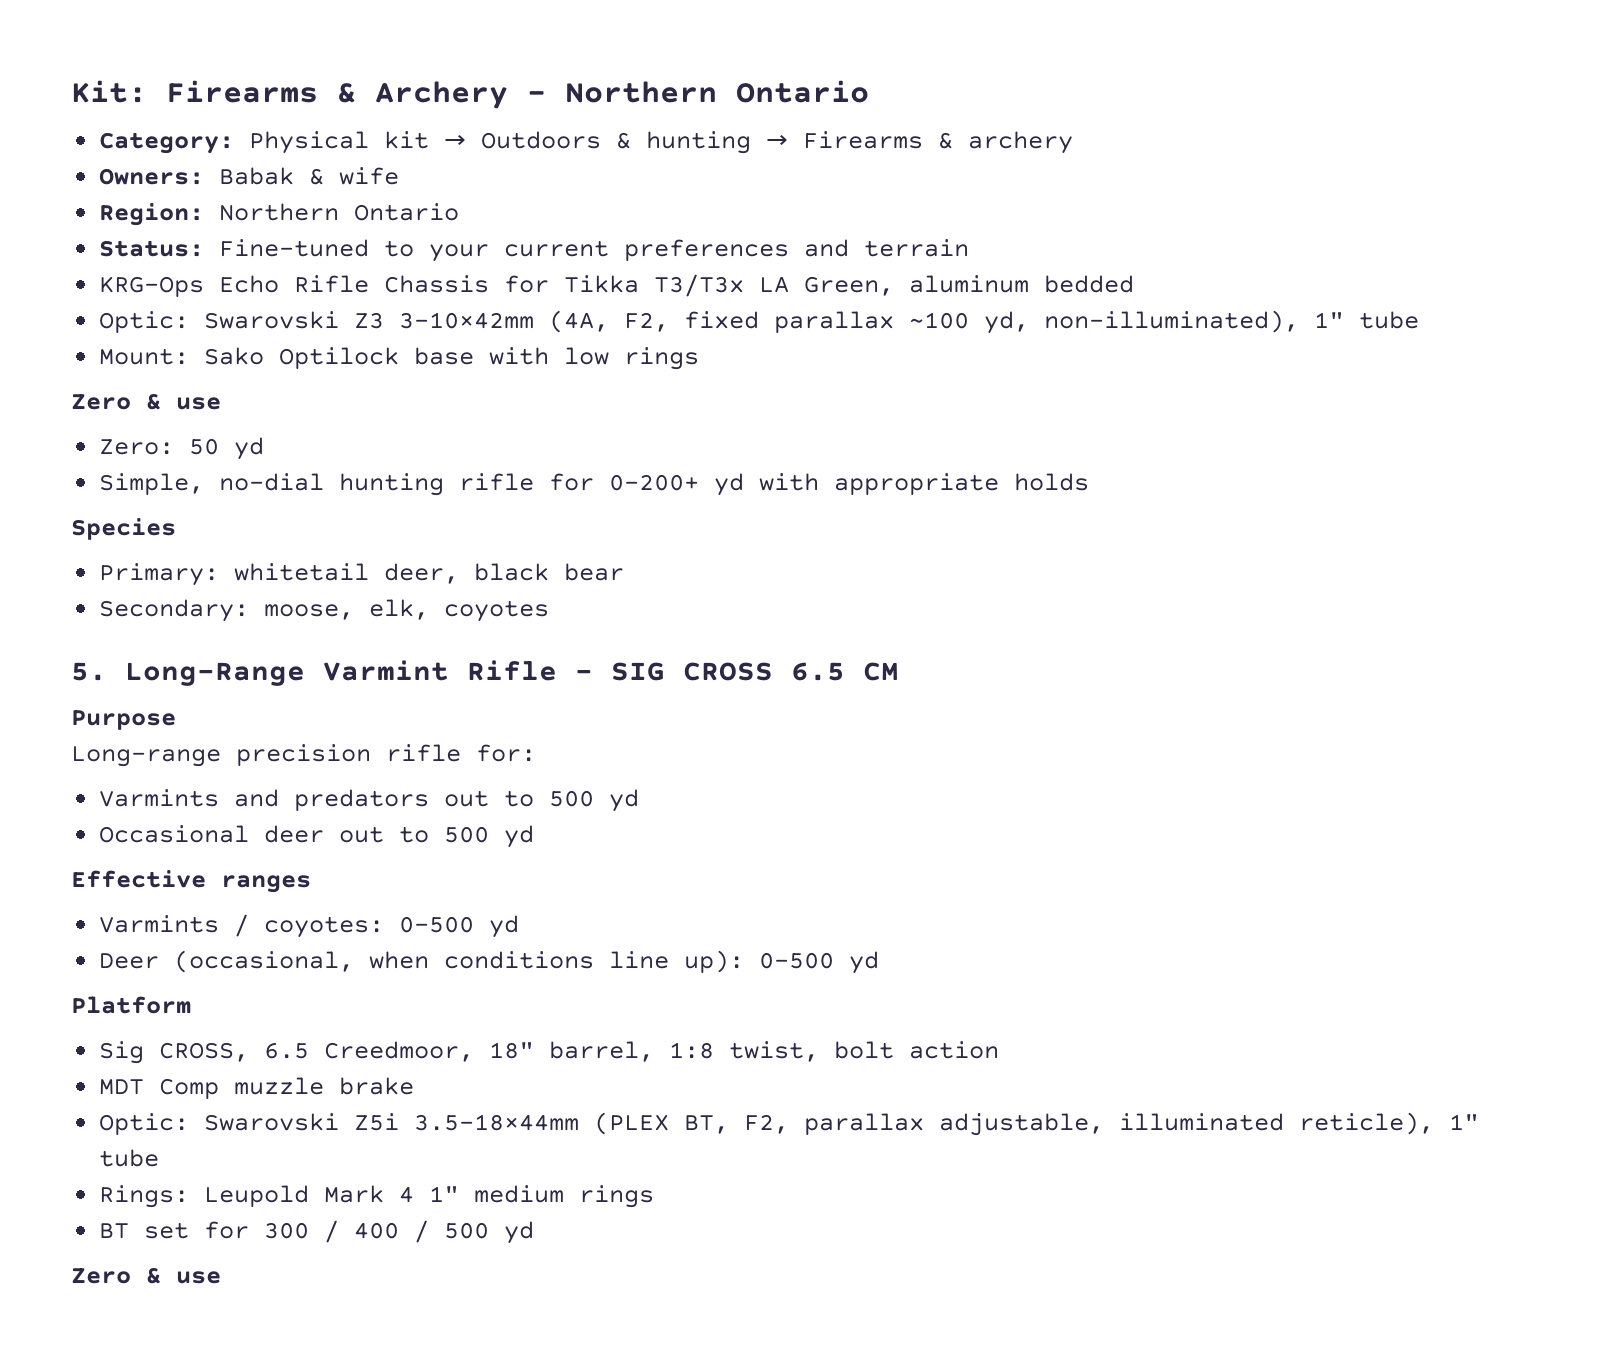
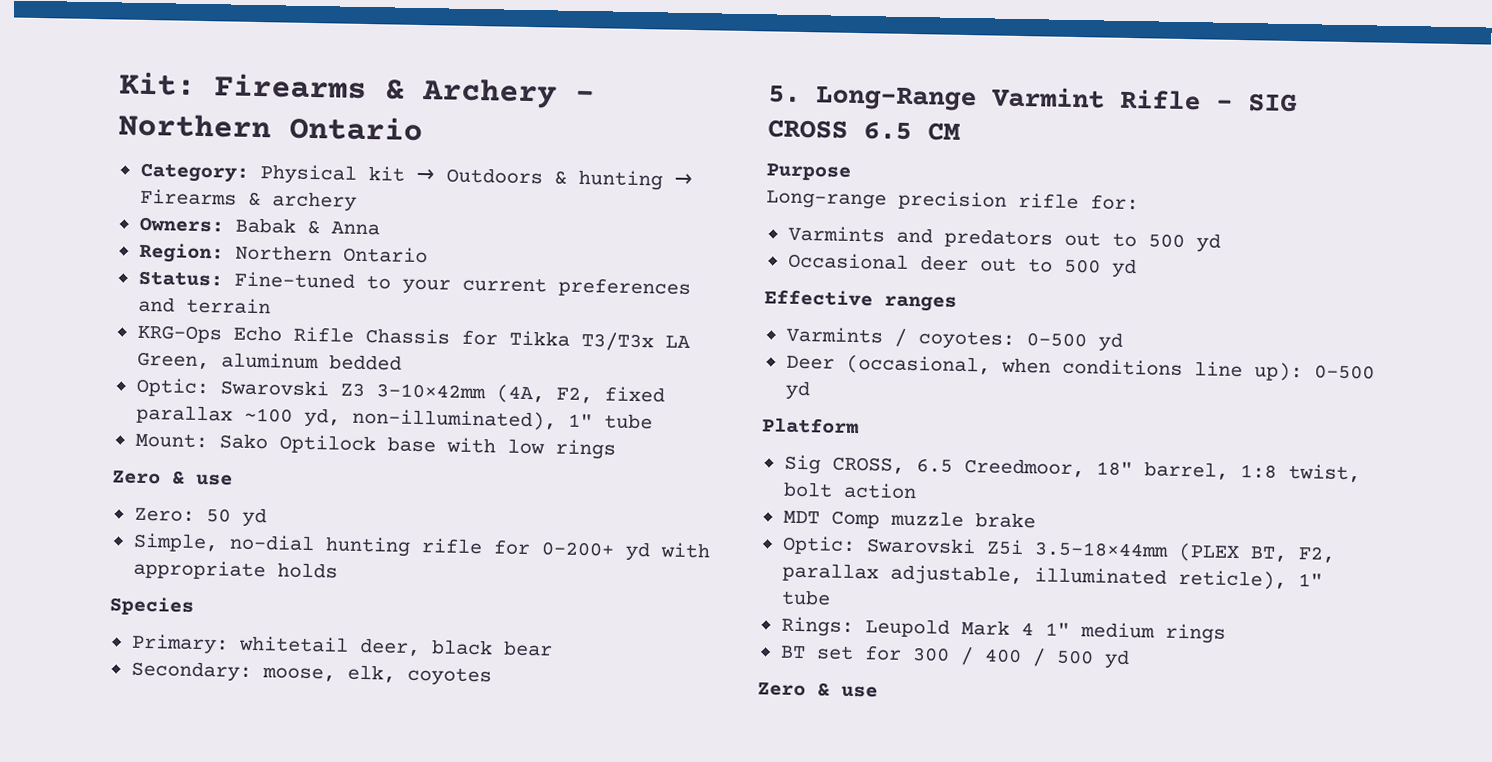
- Owners: Babak & wife
+ Owners: Babak & Anna

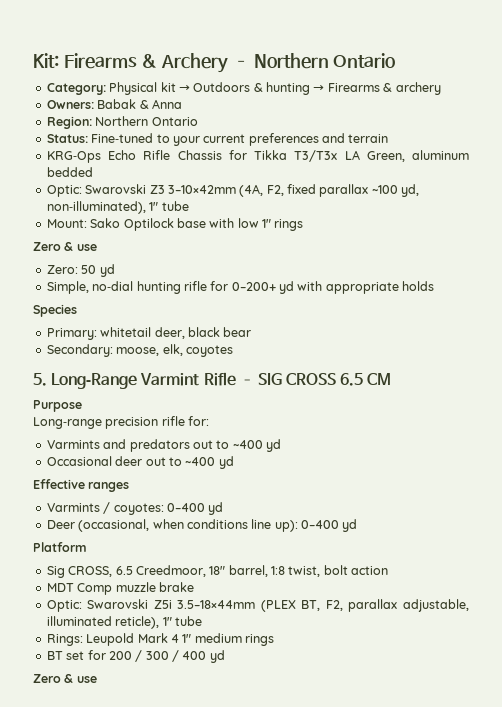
- Mount: Sako Optilock base with low rings
+ Mount: Sako Optilock base with low 1" rings
- Varmints and predators out to 500 yd
+ Varmints and predators out to ~400 yd
- Occasional deer out to 500 yd
+ Occasional deer out to ~400 yd
- Varmints / coyotes: 0–500 yd
+ Varmints / coyotes: 0–400 yd
- Deer (occasional, when conditions line up): 0–500 yd
+ Deer (occasional, when conditions line up): 0–400 yd
- BT set for 300 / 400 / 500 yd
+ BT set for 200 / 300 / 400 yd

